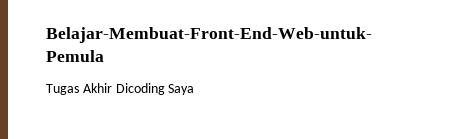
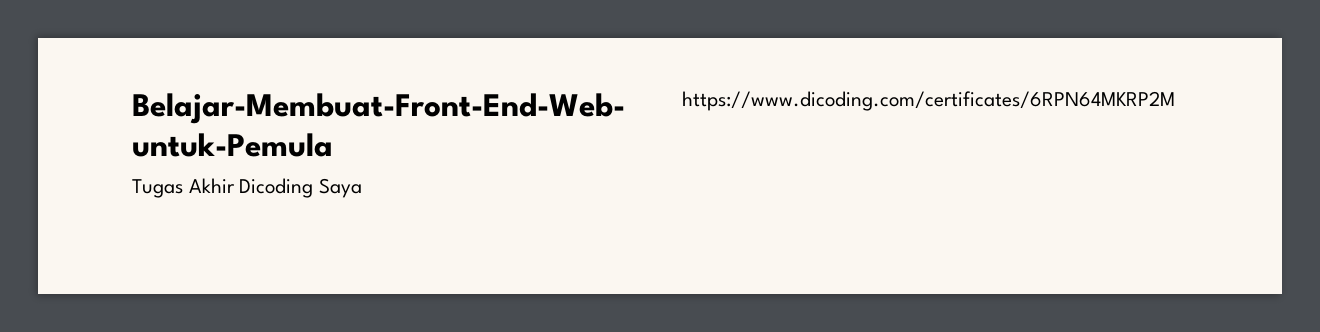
- Tugas Akhir Dicoding Saya
+ Tugas Akhir Dicoding Saya https://www.dicoding.com/certificates/6RPN64MKRP2M

